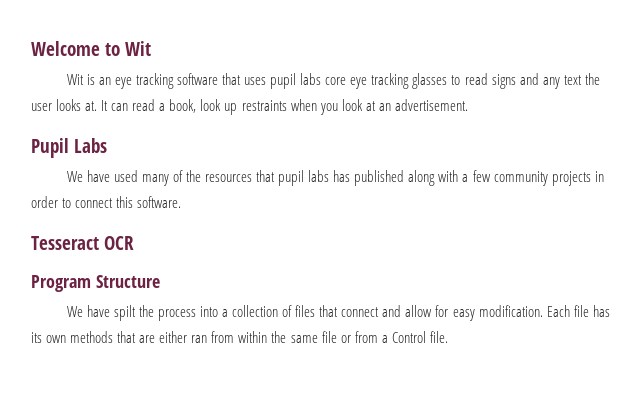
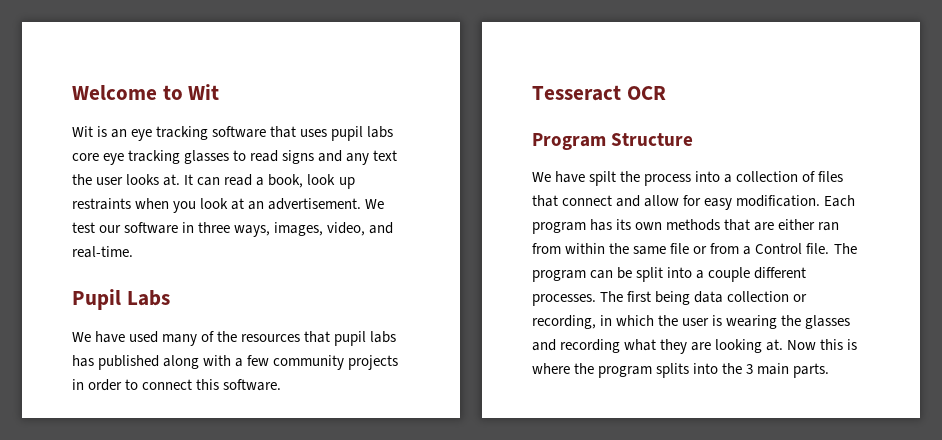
+ We test our software in three ways, images, video, and real-time.
- Each file has its own methods that are either ran from within the same file or from a Control file.
+ Each program has its own methods that are either ran from within the same file or from a Control file.
+ The program can be split into a couple different processes. The first being data collection or recording, in which the user is wearing the glasses and recording what they are looking at. Now this is where the program splits into the 3 main parts.

